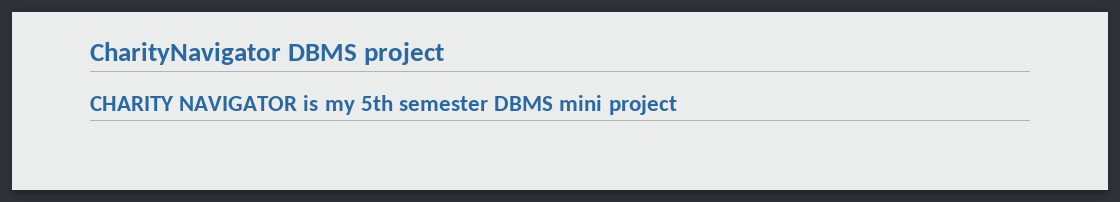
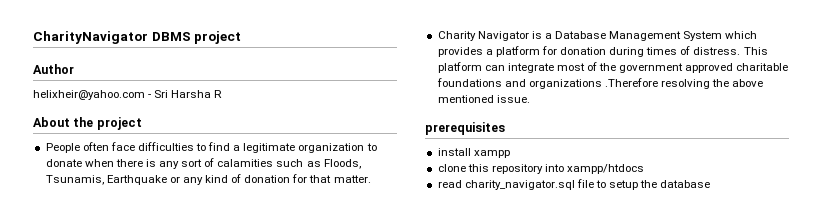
- CHARITY NAVIGATOR is my 5th semester DBMS mini project
+ Author
+ helixheir@yahoo.com - Sri Harsha R
+ About the project
+ People often face difficulties to find a legitimate organization to donate when there is any sort of calamities such as Floods, Tsunamis, Earthquake or any kind of donation for that matter.
+ Charity Navigator is a Database Management System which provides a platform for donation during times of distress. This platform can integrate most of the government approved charitable foundations and organizations .Therefore resolving the above mentioned issue.
+ prerequisites
+ install xampp
+ clone this repository into xampp/htdocs
+ read charity_navigator.sql file to setup the database

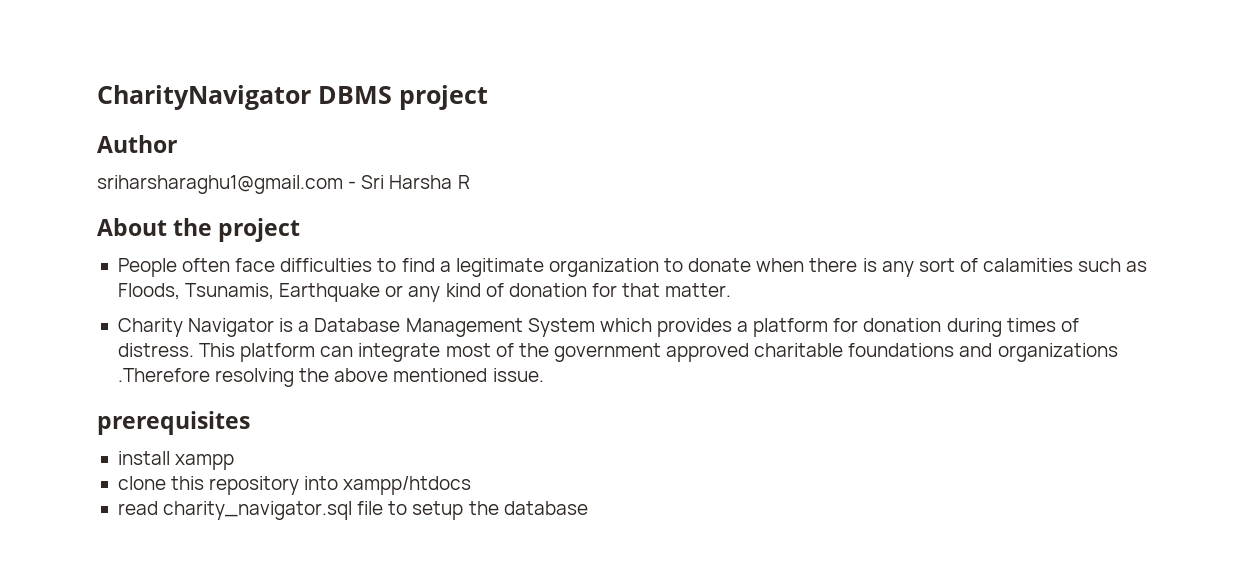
- helixheir@yahoo.com - Sri Harsha R
+ sriharsharaghu1@gmail.com - Sri Harsha R

